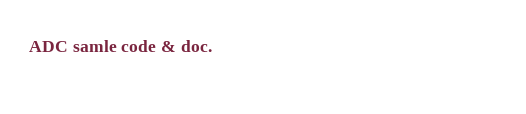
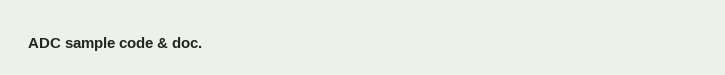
- ADC samle code & doc.
+ ADC sample code & doc.

